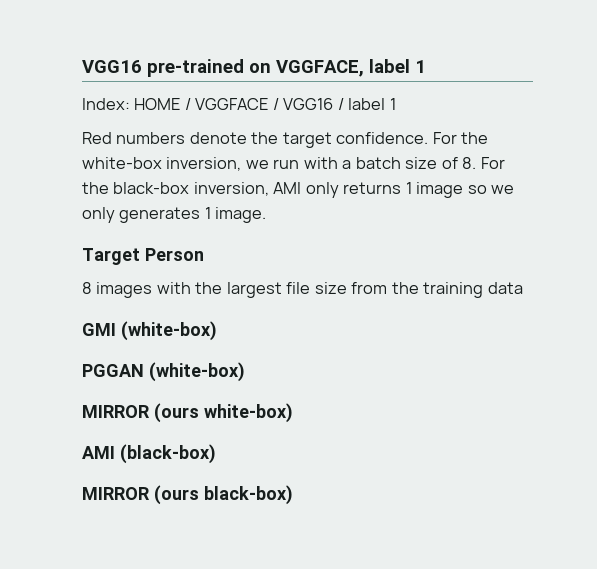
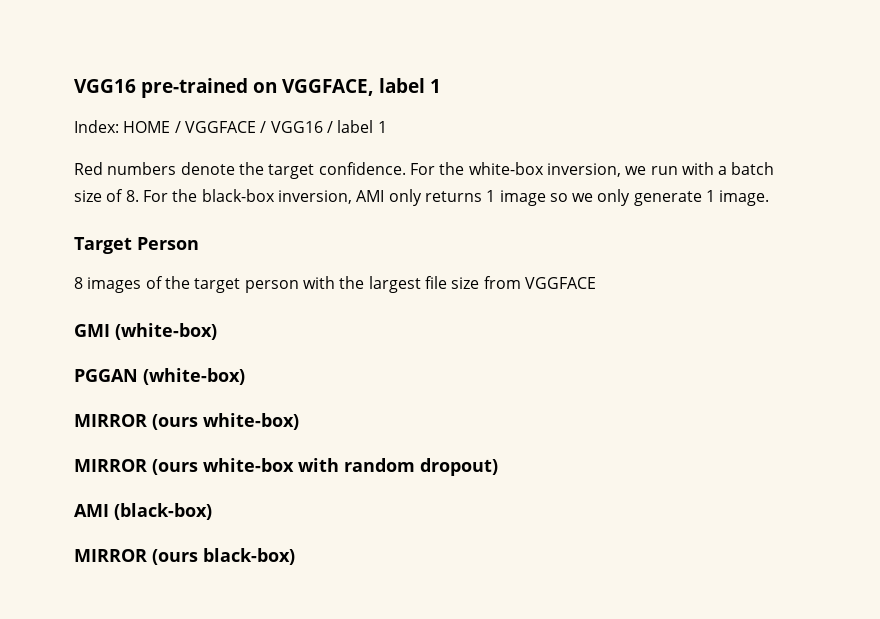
- For the white-box inversion, we run with a batch size of 8. For the black-box inversion, AMI only returns 1 image so we only generates 1 image.
+ For the white-box inversion, we run with a batch size of 8. For the black-box inversion, AMI only returns 1 image so we only generate 1 image.
- 8 images with the largest file size from the training data
+ 8 images of the target person with the largest file size from VGGFACE
+ MIRROR (ours white-box with random dropout)

